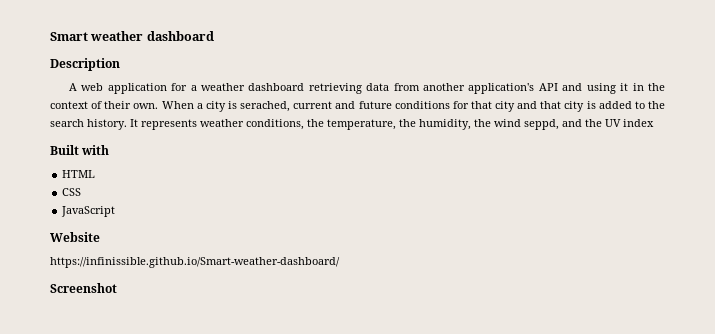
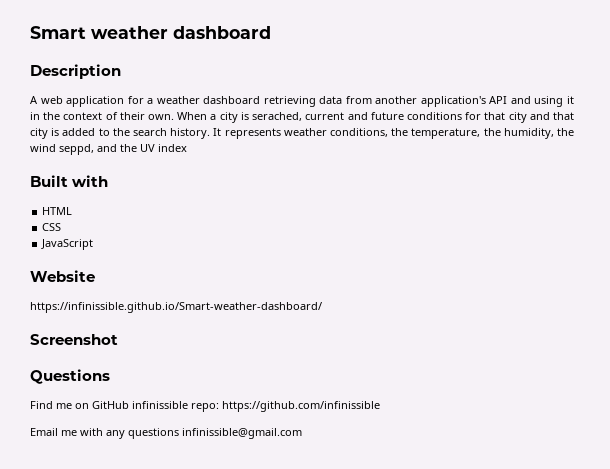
+ Questions
+ Find me on GitHub infinissible repo: https://github.com/infinissible
+ Email me with any questions infinissible@gmail.com

